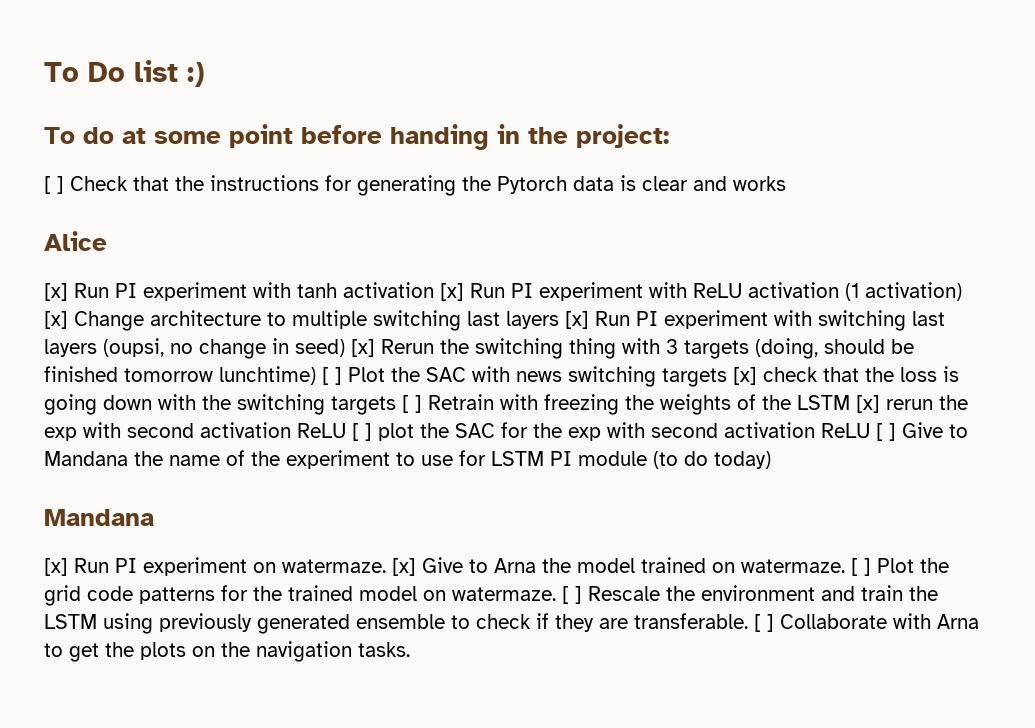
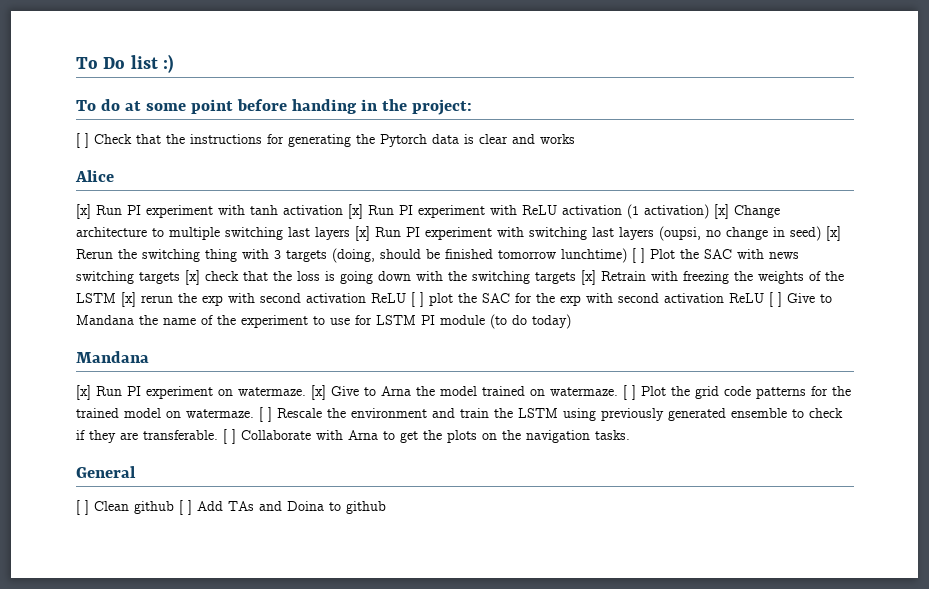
- [x] Run PI experiment with tanh activation [x] Run PI experiment with ReLU activation (1 activation) [x] Change architecture to multiple switching last layers [x] Run PI experiment with switching last layers (oupsi, no change in seed) [x] Rerun the switching thing with 3 targets (doing, should be finished tomorrow lunchtime) [ ] Plot the SAC with news switching targets [x] check that the loss is going down with the switching targets [ ] Retrain with freezing the weights of the LSTM [x] rerun the exp with second activation ReLU [ ] plot the SAC for the exp with second activation ReLU [ ] Give to Mandana the name of the experiment to use for LSTM PI module (to do today)
+ [x] Run PI experiment with tanh activation [x] Run PI experiment with ReLU activation (1 activation) [x] Change architecture to multiple switching last layers [x] Run PI experiment with switching last layers (oupsi, no change in seed) [x] Rerun the switching thing with 3 targets (doing, should be finished tomorrow lunchtime) [ ] Plot the SAC with news switching targets [x] check that the loss is going down with the switching targets [x] Retrain with freezing the weights of the LSTM [x] rerun the exp with second activation ReLU [ ] plot the SAC for the exp with second activation ReLU [ ] Give to Mandana the name of the experiment to use for LSTM PI module (to do today)
+ General
+ [ ] Clean github [ ] Add TAs and Doina to github

